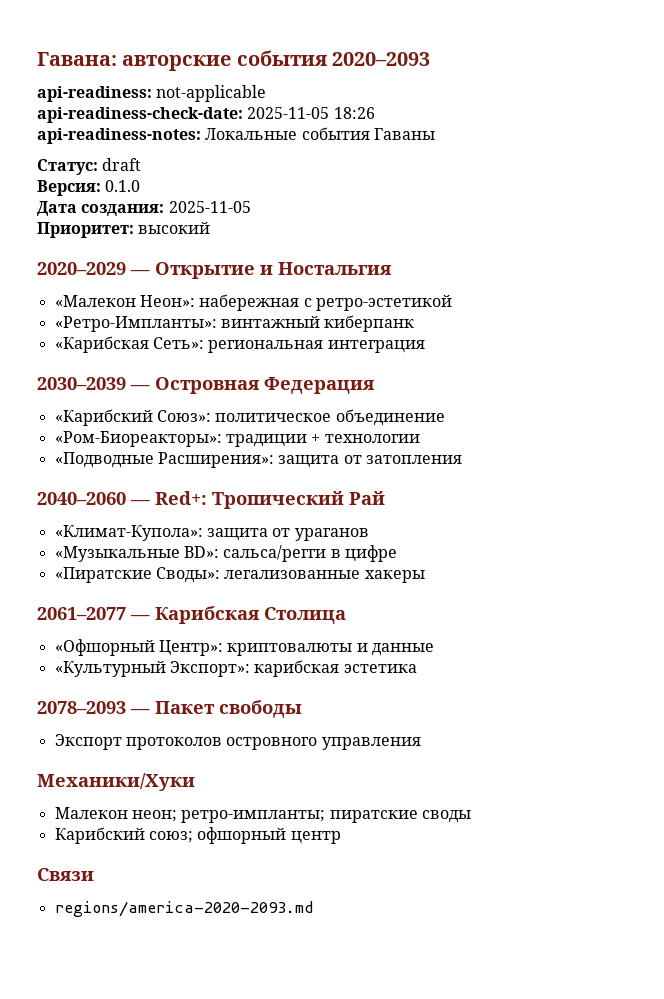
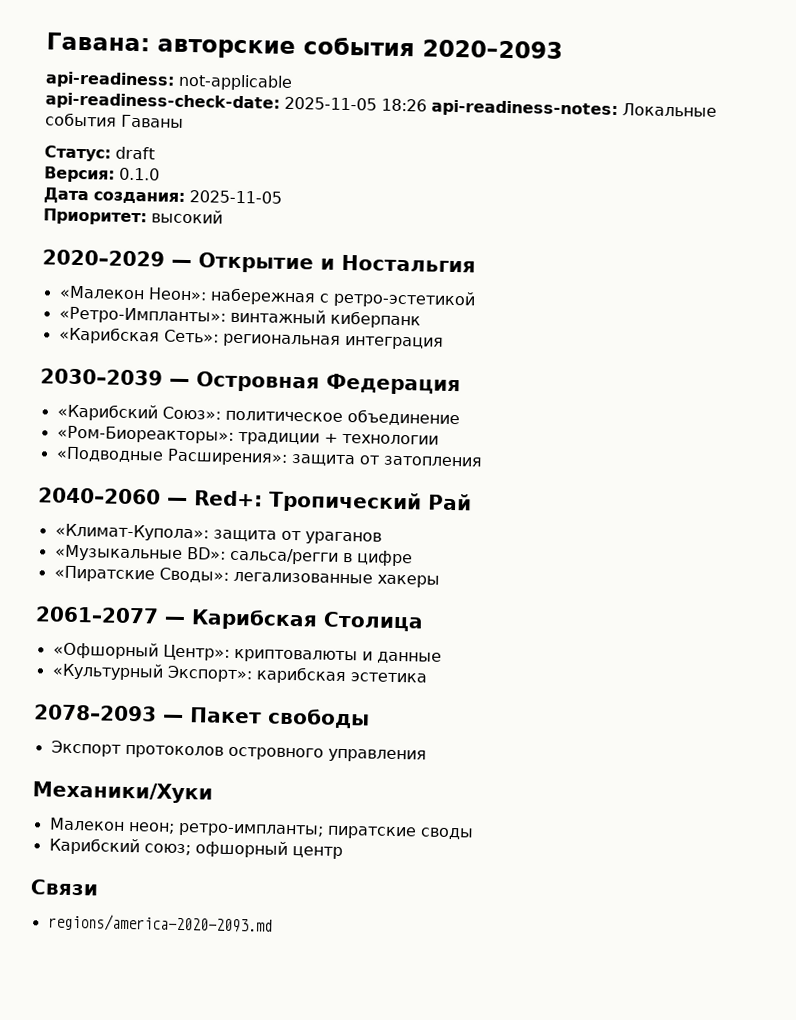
- api-readiness-check-date: 2025-11-05 18:26
- api-readiness-notes: Локальные события Гаваны
+ api-readiness-check-date: 2025-11-05 18:26 api-readiness-notes: Локальные события Гаваны

